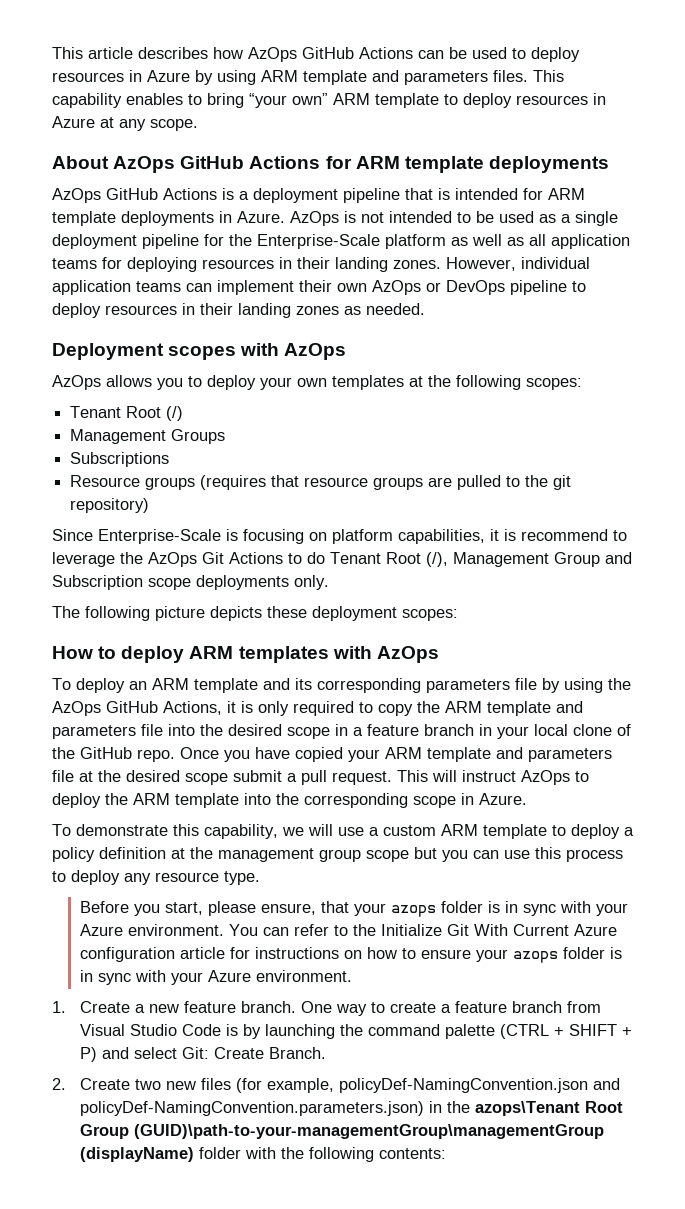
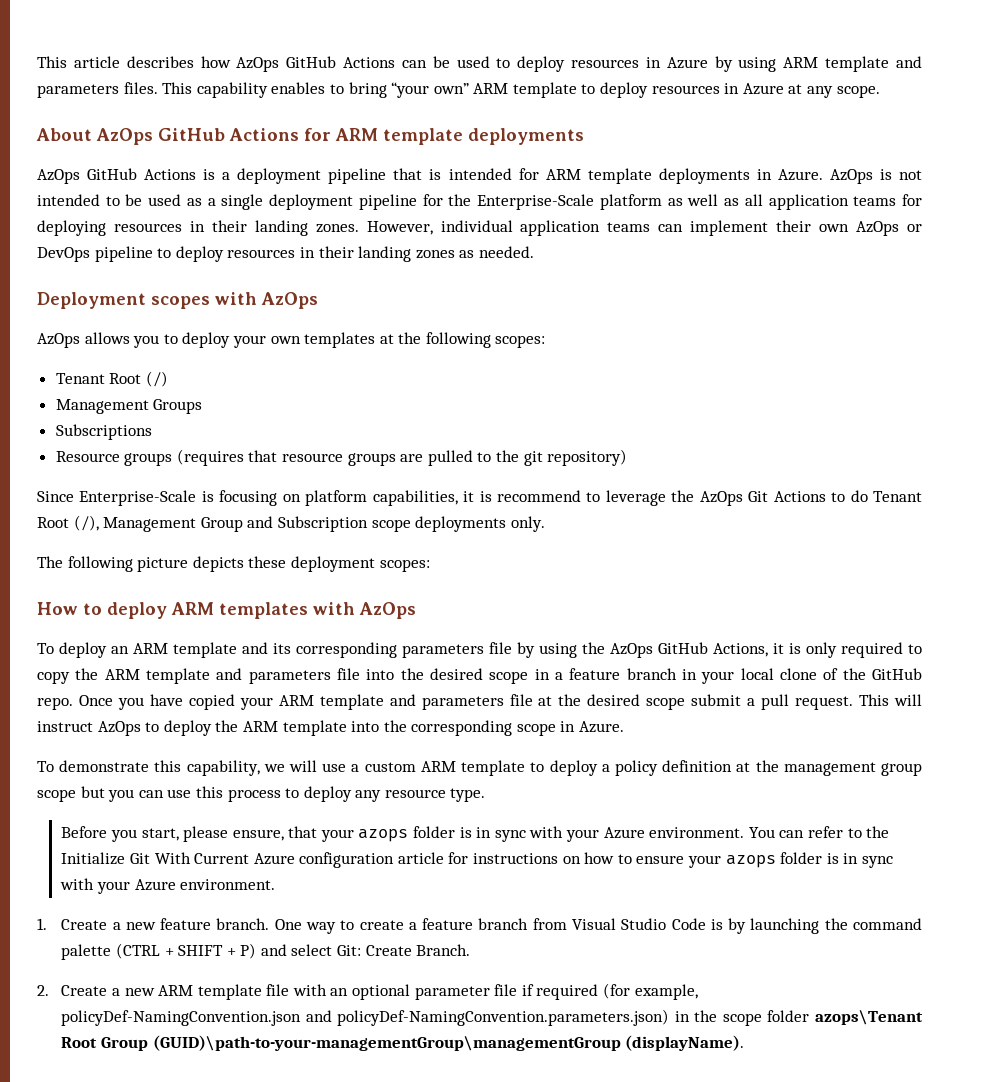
- 2. Create two new files (for example, policyDef-NamingConvention.json and policyDef-NamingConvention.parameters.json) in the azops\Tenant Root Group (GUID)\path-to-your-managementGroup\managementGroup (displayName) folder with the following contents:
+ 2. Create a new ARM template file with an optional parameter file if required (for example, policyDef-NamingConvention.json and policyDef-NamingConvention.parameters.json) in the scope folder azops\Tenant Root Group (GUID)\path-to-your-managementGroup\managementGroup (displayName).

